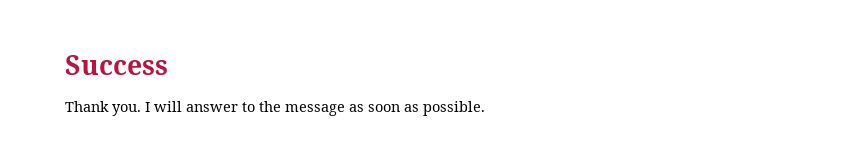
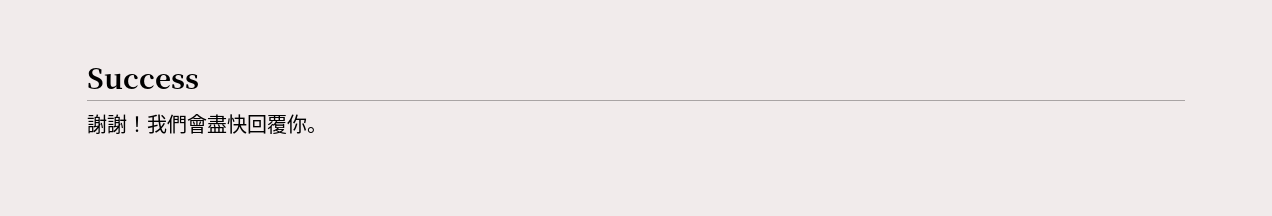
- Thank you. I will answer to the message as soon as possible.
+ 謝謝！我們會盡快回覆你。

